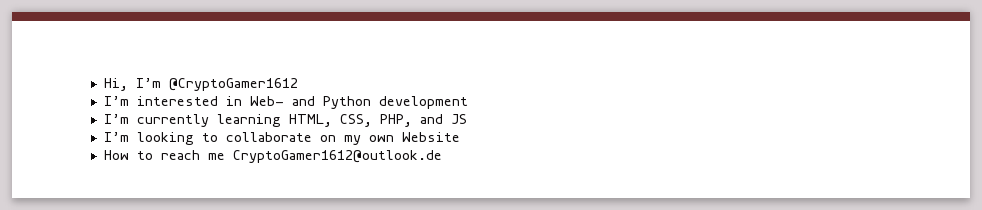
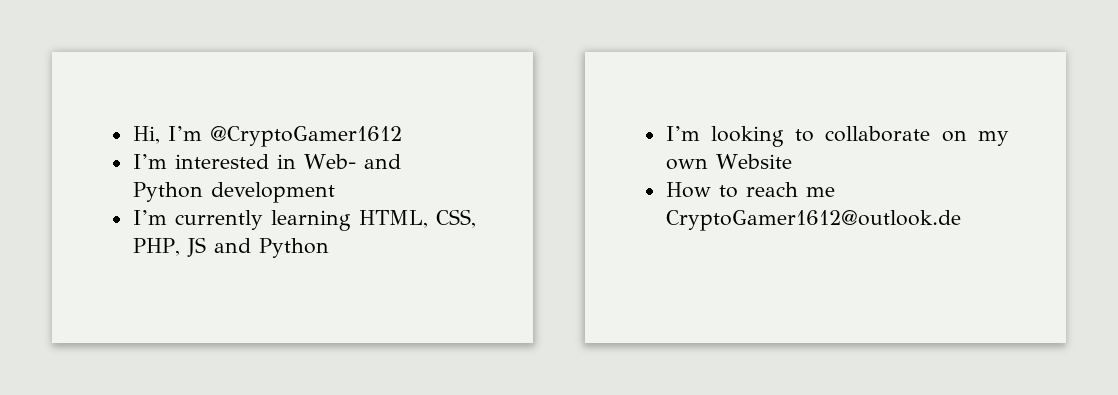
- I’m currently learning HTML, CSS, PHP, and JS
+ I’m currently learning HTML, CSS, PHP, JS and Python

